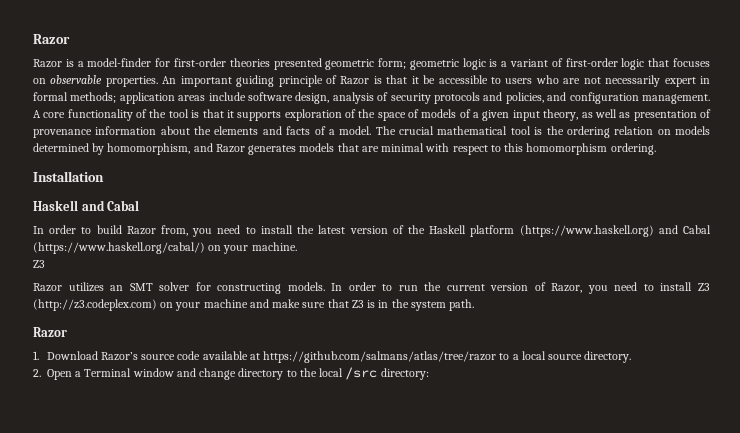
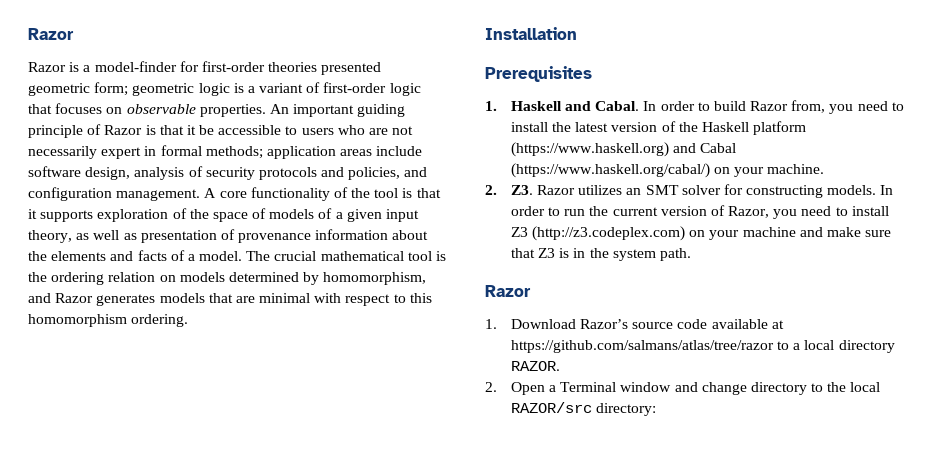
- Haskell and Cabal
- In order to build Razor from, you need to install the latest version of the Haskell platform (https://www.haskell.org) and Cabal (https://www.haskell.org/cabal/) on your machine.
- Z3
- Razor utilizes an SMT solver for constructing models.
+ Prerequisites
+ 1. Haskell and Cabal. In order to build Razor from, you need to install the latest version of the Haskell platform (https://www.haskell.org) and Cabal (https://www.haskell.org/cabal/) on your machine.
+ 2. Z3. Razor utilizes an SMT solver for constructing models.
- 1. Download Razor’s source code available at https://github.com/salmans/atlas/tree/razor to a local source directory.
+ 1. Download Razor’s source code available at https://github.com/salmans/atlas/tree/razor to a local directory RAZOR.
- 2. Open a Terminal window and change directory to the local /src directory:
+ 2. Open a Terminal window and change directory to the local RAZOR/src directory:

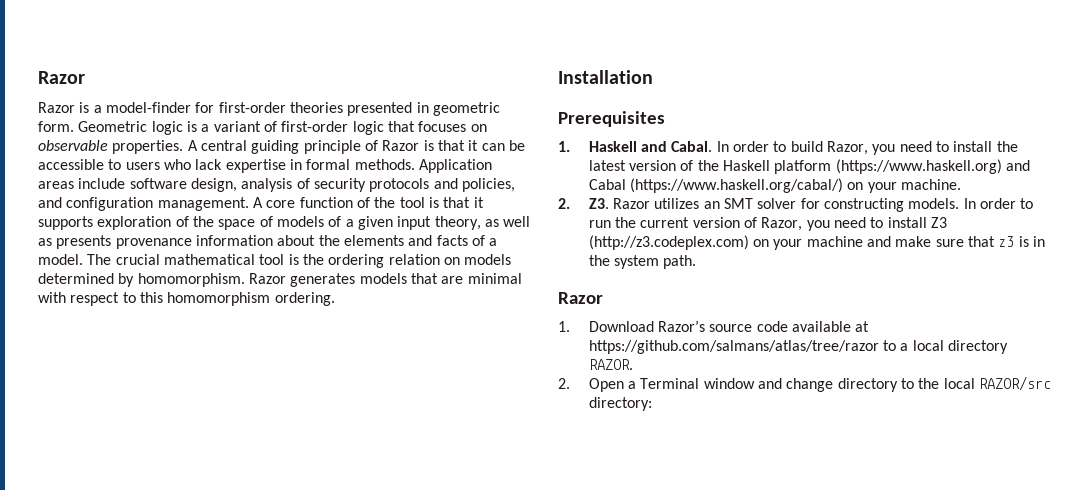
- Razor is a model-finder for first-order theories presented geometric form; geometric logic is a variant of first-order logic that focuses on observable properties.
+ Razor is a model-finder for first-order theories presented in geometric form. Geometric logic is a variant of first-order logic that focuses on observable properties.
- An important guiding principle of Razor is that it be accessible to users who are not necessarily expert in formal methods; application areas include software design, analysis of security protocols and policies, and configuration management.
+ A central guiding principle of Razor is that it can be accessible to users who lack expertise in formal methods. Application areas include software design, analysis of security protocols and policies, and configuration management.
- A core functionality of the tool is that it supports exploration of the space of models of a given input theory, as well as presentation of provenance information about the elements and facts of a model.
+ A core function of the tool is that it supports exploration of the space of models of a given input theory, as well as presents provenance information about the elements and facts of a model.
- The crucial mathematical tool is the ordering relation on models determined by homomorphism, and Razor generates models that are minimal with respect to this homomorphism ordering.
+ The crucial mathematical tool is the ordering relation on models determined by homomorphism. Razor generates models that are minimal with respect to this homomorphism ordering.
- In order to build Razor from, you need to install the latest version of the Haskell platform (https://www.haskell.org) and Cabal (https://www.haskell.org/cabal/) on your machine.
+ In order to build Razor, you need to install the latest version of the Haskell platform (https://www.haskell.org) and Cabal (https://www.haskell.org/cabal/) on your machine.
- In order to run the current version of Razor, you need to install Z3 (http://z3.codeplex.com) on your machine and make sure that Z3 is in the system path.
+ In order to run the current version of Razor, you need to install Z3 (http://z3.codeplex.com) on your machine and make sure that z3 is in the system path.

